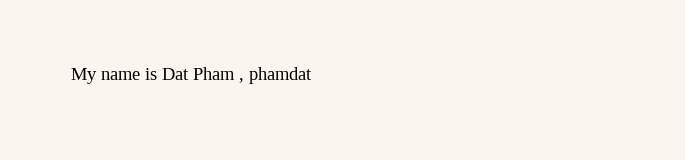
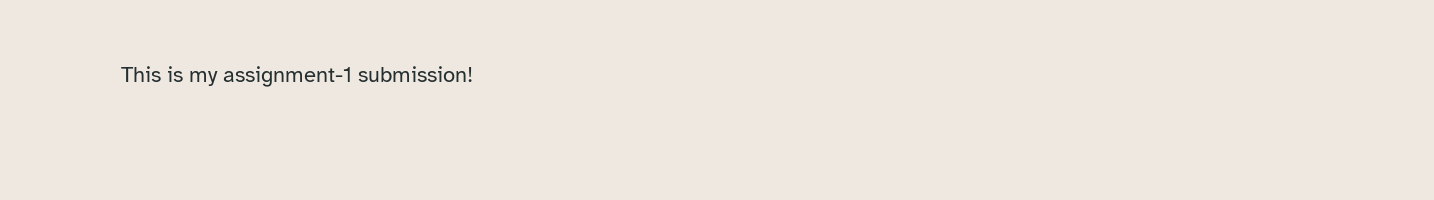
- My name is Dat Pham , phamdat
+ This is my assignment-1 submission!

